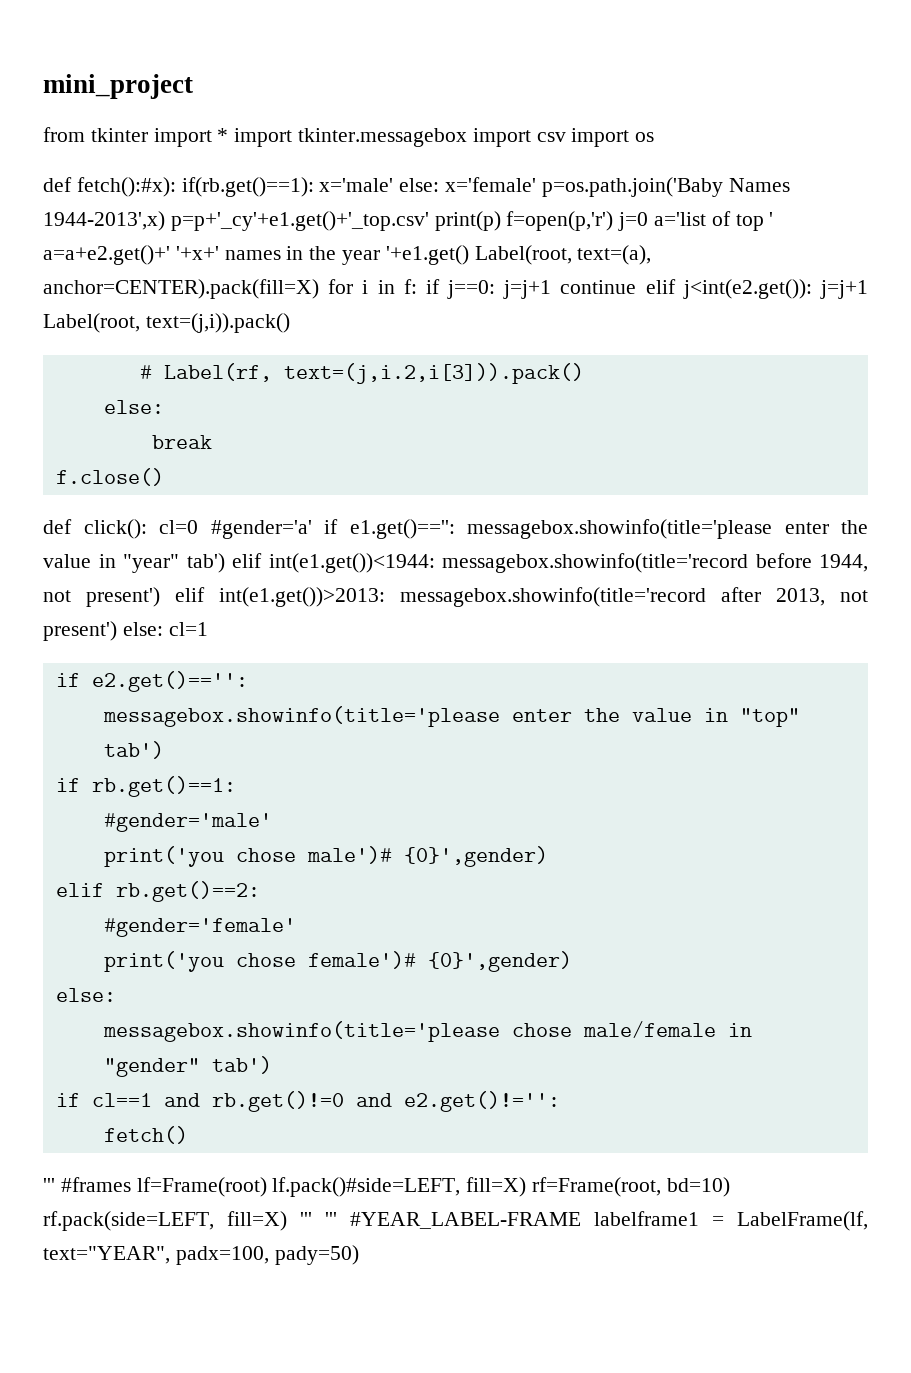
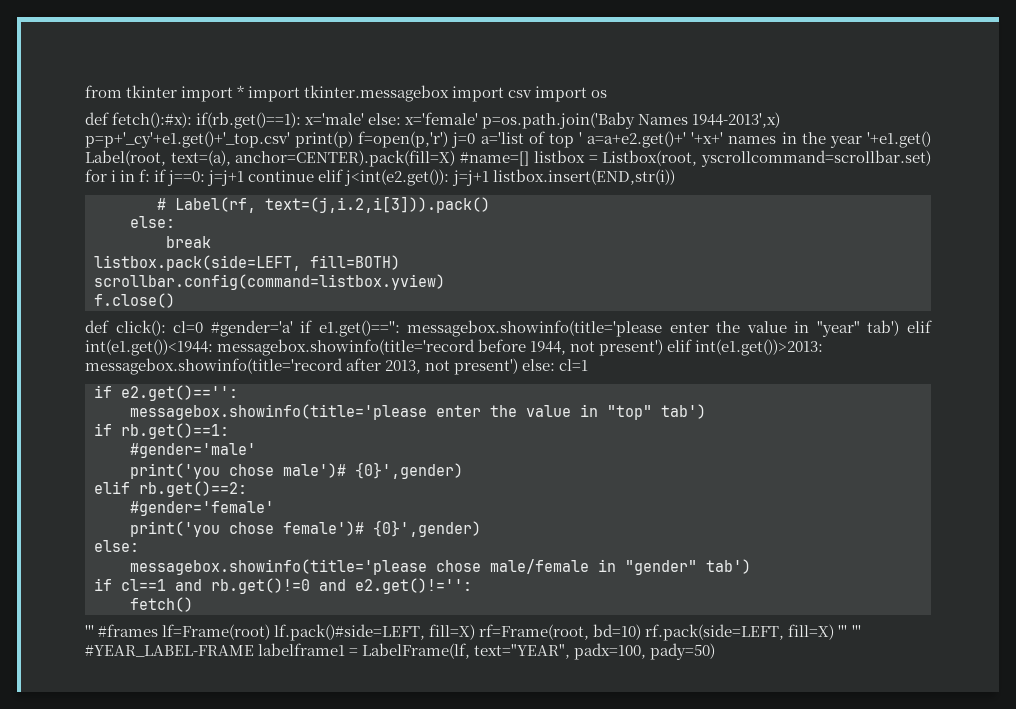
- mini_project
- def fetch():#x): if(rb.get()==1): x='male' else: x='female' p=os.path.join('Baby Names 1944-2013',x) p=p+'_cy'+e1.get()+'_top.csv' print(p) f=open(p,'r') j=0 a='list of top ' a=a+e2.get()+' '+x+' names in the year '+e1.get() Label(root, text=(a), anchor=CENTER).pack(fill=X) for i in f: if j==0: j=j+1 continue elif j<int(e2.get()): j=j+1 Label(root, text=(j,i)).pack()
+ def fetch():#x): if(rb.get()==1): x='male' else: x='female' p=os.path.join('Baby Names 1944-2013',x) p=p+'_cy'+e1.get()+'_top.csv' print(p) f=open(p,'r') j=0 a='list of top ' a=a+e2.get()+' '+x+' names in the year '+e1.get() Label(root, text=(a), anchor=CENTER).pack(fill=X) #name=[] listbox = Listbox(root, yscrollcommand=scrollbar.set) for i in f: if j==0: j=j+1 continue elif j<int(e2.get()): j=j+1 listbox.insert(END,str(i))
+ listbox.pack(side=LEFT, fill=BOTH)
+ scrollbar.config(command=listbox.yview)

